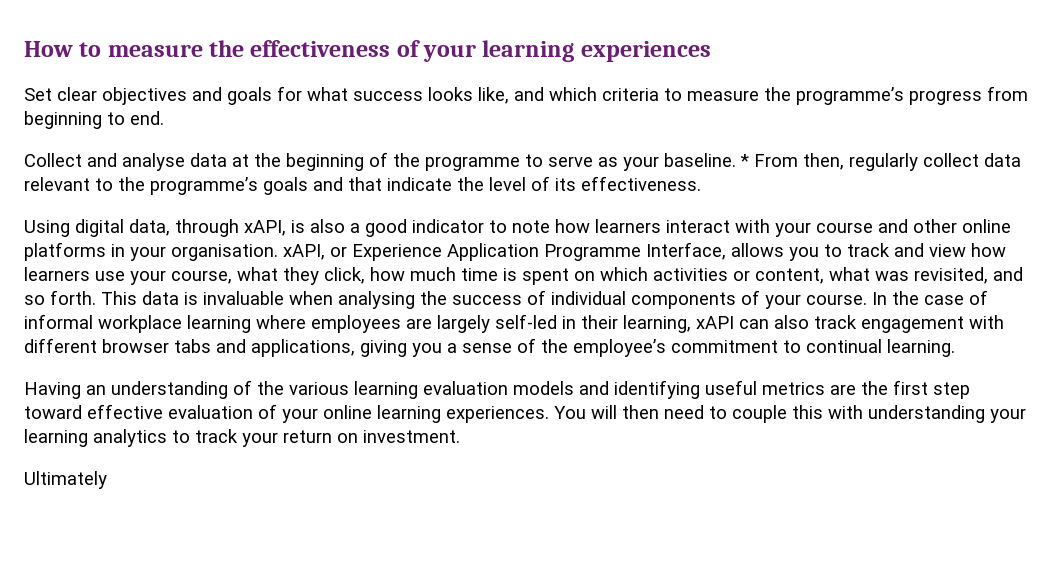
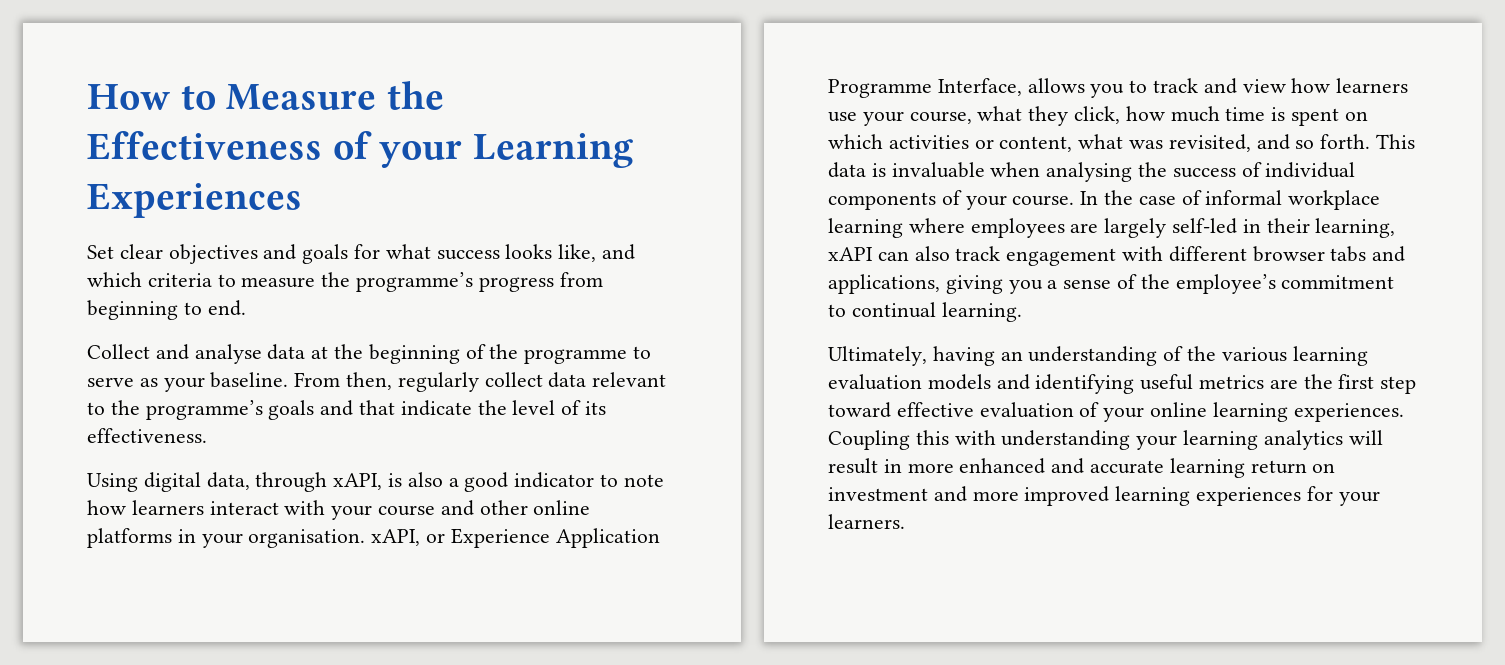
- How to measure the effectiveness of your learning experiences
+ How to Measure the Effectiveness of your Learning Experiences
- * From then, regularly collect data relevant to the programme’s goals and that indicate the level of its effectiveness.
+ From then, regularly collect data relevant to the programme’s goals and that indicate the level of its effectiveness.
- Having an understanding of the various learning evaluation models and identifying useful metrics are the first step toward effective evaluation of your online learning experiences.
+ Ultimately, having an understanding of the various learning evaluation models and identifying useful metrics are the first step toward effective evaluation of your online learning experiences.
- You will then need to couple this with understanding your learning analytics to track your return on investment.
- Ultimately
+ Coupling this with understanding your learning analytics will result in more enhanced and accurate learning return on investment and more improved learning experiences for your learners.

